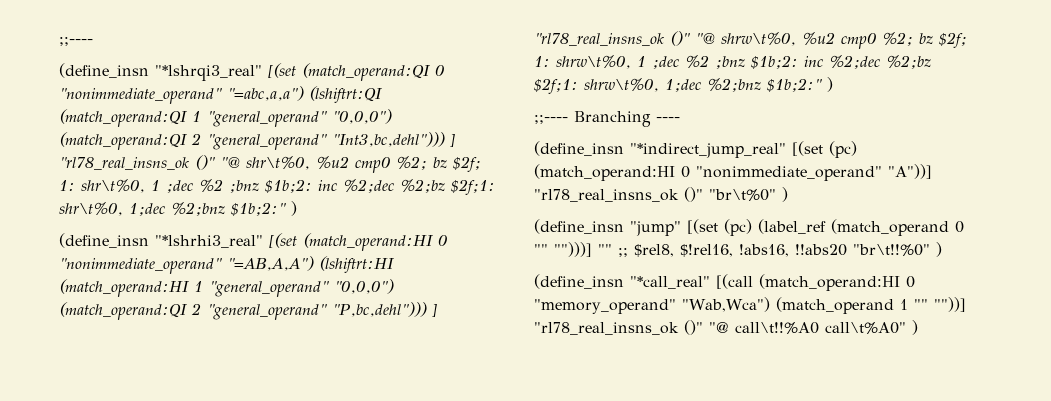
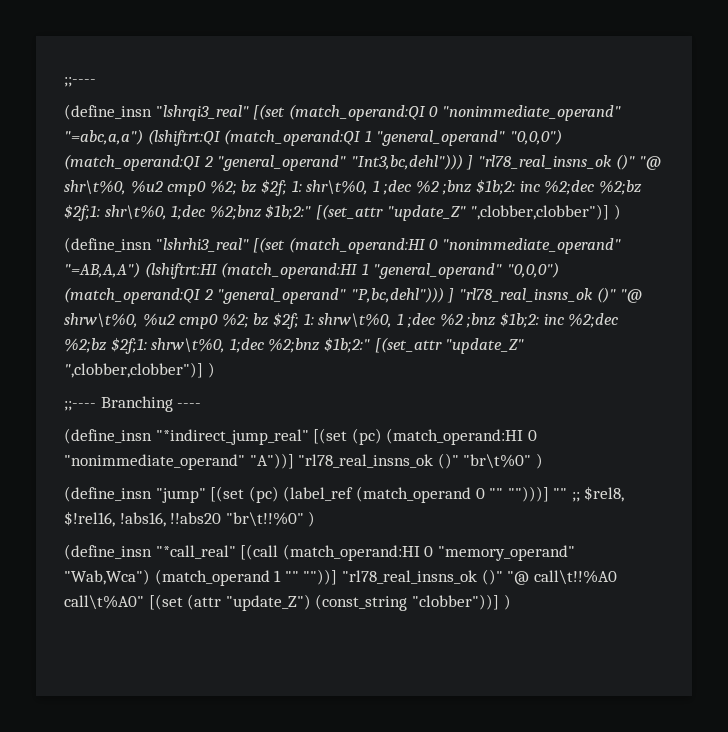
- (define_insn "*lshrqi3_real" [(set (match_operand:QI 0 "nonimmediate_operand" "=abc,a,a") (lshiftrt:QI (match_operand:QI 1 "general_operand" "0,0,0") (match_operand:QI 2 "general_operand" "Int3,bc,dehl"))) ] "rl78_real_insns_ok ()" "@ shr\t%0, %u2 cmp0 %2;
+ (define_insn "lshrqi3_real" [(set (match_operand:QI 0 "nonimmediate_operand" "=abc,a,a") (lshiftrt:QI (match_operand:QI 1 "general_operand" "0,0,0") (match_operand:QI 2 "general_operand" "Int3,bc,dehl"))) ] "rl78_real_insns_ok ()" "@ shr\t%0, %u2 cmp0 %2;
- shr\t%0, 1;dec %2;bnz $1b;2:" )
- (define_insn "*lshrhi3_real" [(set (match_operand:HI 0 "nonimmediate_operand" "=AB,A,A") (lshiftrt:HI (match_operand:HI 1 "general_operand" "0,0,0") (match_operand:QI 2 "general_operand" "P,bc,dehl"))) ] "rl78_real_insns_ok ()" "@ shrw\t%0, %u2 cmp0 %2;
+ shr\t%0, 1;dec %2;bnz $1b;2:" [(set_attr "update_Z" ",clobber,clobber")] )
+ (define_insn "lshrhi3_real" [(set (match_operand:HI 0 "nonimmediate_operand" "=AB,A,A") (lshiftrt:HI (match_operand:HI 1 "general_operand" "0,0,0") (match_operand:QI 2 "general_operand" "P,bc,dehl"))) ] "rl78_real_insns_ok ()" "@ shrw\t%0, %u2 cmp0 %2;
- shrw\t%0, 1;dec %2;bnz $1b;2:" )
+ shrw\t%0, 1;dec %2;bnz $1b;2:" [(set_attr "update_Z" ",clobber,clobber")] )
- (define_insn "*call_real" [(call (match_operand:HI 0 "memory_operand" "Wab,Wca") (match_operand 1 "" ""))] "rl78_real_insns_ok ()" "@ call\t!!%A0 call\t%A0" )
+ (define_insn "*call_real" [(call (match_operand:HI 0 "memory_operand" "Wab,Wca") (match_operand 1 "" ""))] "rl78_real_insns_ok ()" "@ call\t!!%A0 call\t%A0" [(set (attr "update_Z") (const_string "clobber"))] )

